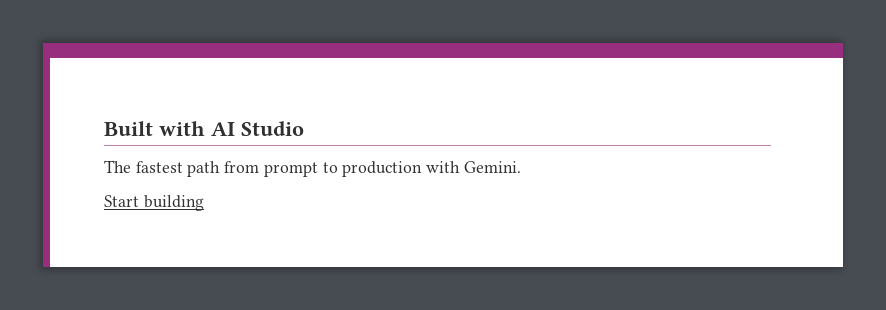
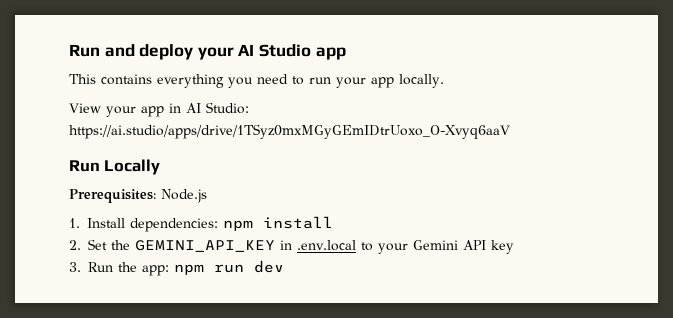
- Built with AI Studio
- The fastest path from prompt to production with Gemini.
- Start building
+ Run and deploy your AI Studio app
+ This contains everything you need to run your app locally.
+ View your app in AI Studio: https://ai.studio/apps/drive/1TSyz0mxMGyGEmIDtrUoxo_O-Xvyq6aaV
+ Run Locally
+ Prerequisites: Node.js
+ 1. Install dependencies: npm install
+ 2. Set the GEMINI_API_KEY in .env.local to your Gemini API key
+ 3. Run the app: npm run dev

